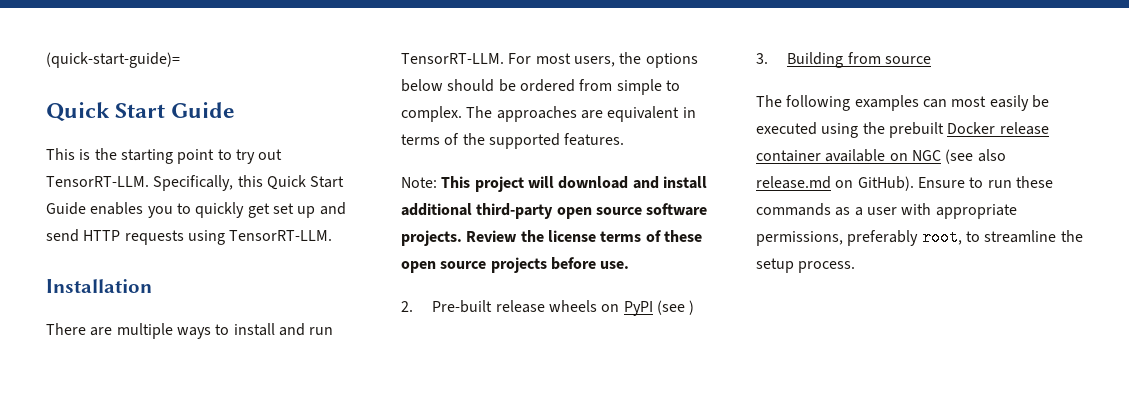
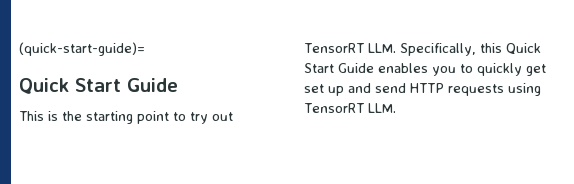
- This is the starting point to try out TensorRT-LLM. Specifically, this Quick Start Guide enables you to quickly get set up and send HTTP requests using TensorRT-LLM.
- Installation
- There are multiple ways to install and run TensorRT-LLM. For most users, the options below should be ordered from simple to complex. The approaches are equivalent in terms of the supported features.
- Note: This project will download and install additional third-party open source software projects. Review the license terms of these open source projects before use.
- 2. Pre-built release wheels on PyPI (see )
- 3. Building from source
- The following examples can most easily be executed using the prebuilt Docker release container available on NGC (see also release.md on GitHub). Ensure to run these commands as a user with appropriate permissions, preferably root, to streamline the setup process.
+ This is the starting point to try out TensorRT LLM. Specifically, this Quick Start Guide enables you to quickly get set up and send HTTP requests using TensorRT LLM.

